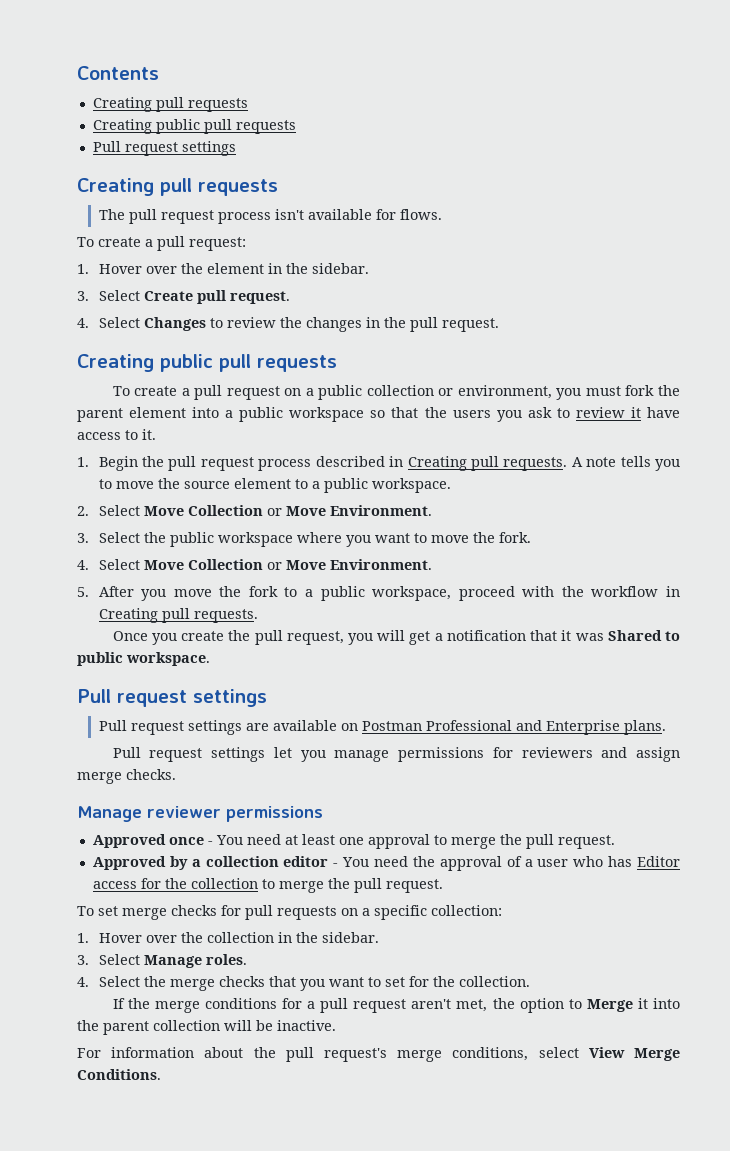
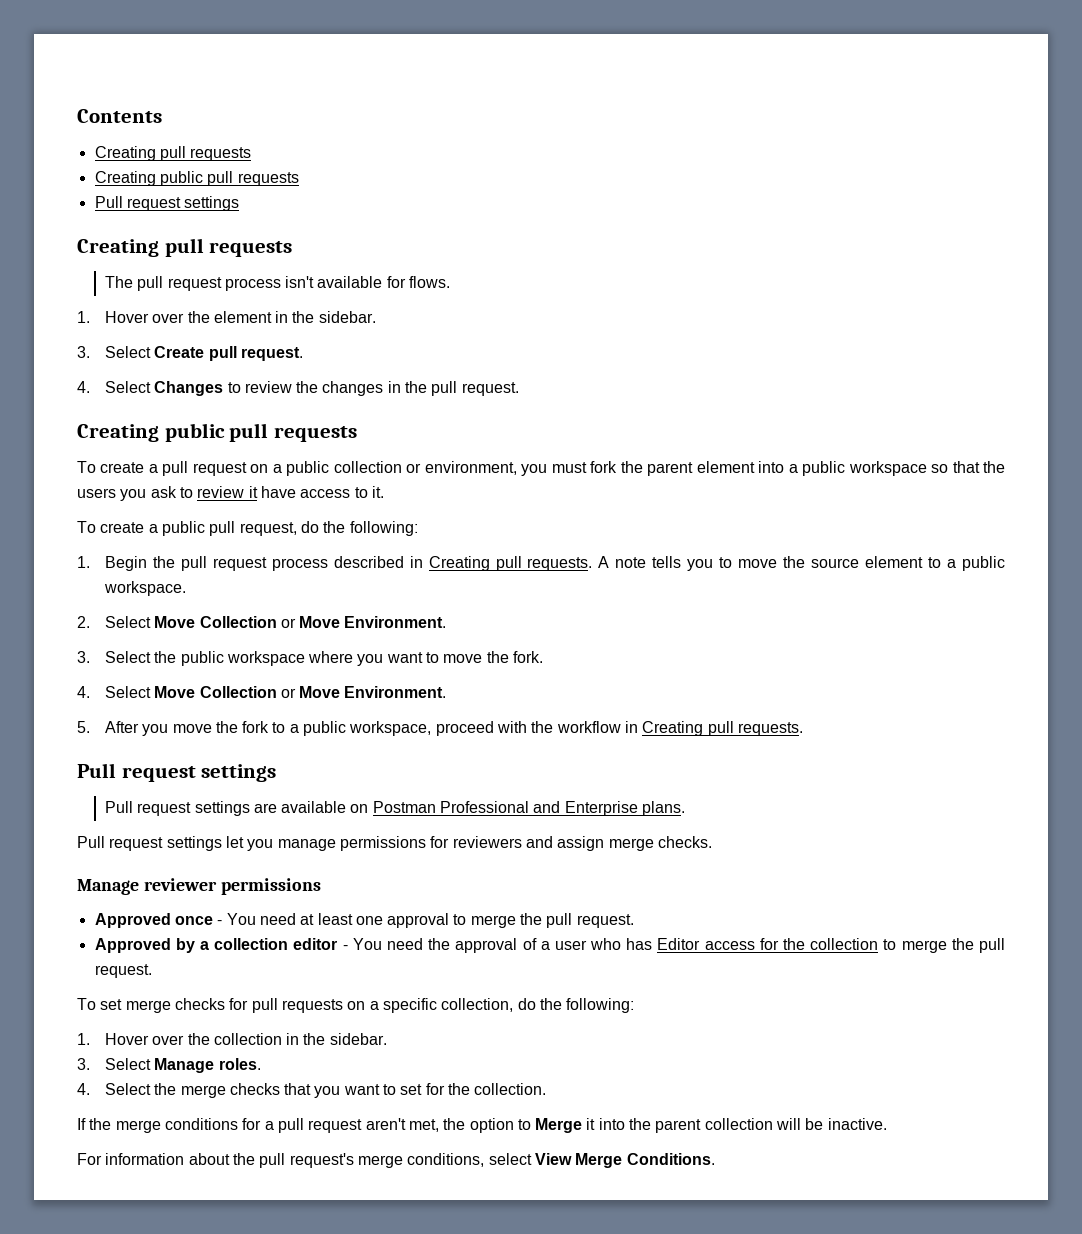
- To create a pull request:
+ To create a public pull request, do the following:
- Once you create the pull request, you will get a notification that it was Shared to public workspace.
- To set merge checks for pull requests on a specific collection:
+ To set merge checks for pull requests on a specific collection, do the following:

